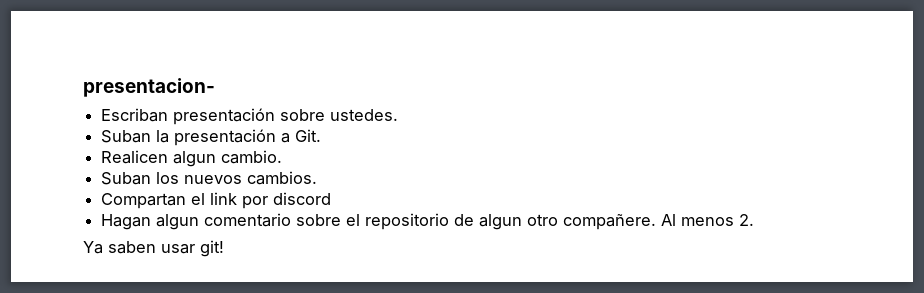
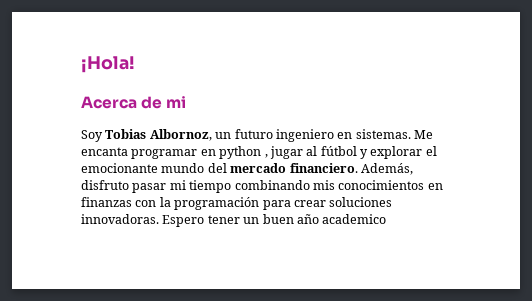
- presentacion-
- Escriban presentación sobre ustedes.
- Suban la presentación a Git.
- Realicen algun cambio.
- Suban los nuevos cambios.
- Compartan el link por discord
- Hagan algun comentario sobre el repositorio de algun otro compañere. Al menos 2.
- Ya saben usar git!
+ ¡Hola!
+ Acerca de mi
+ Soy Tobias Albornoz, un futuro ingeniero en sistemas. Me encanta programar en python , jugar al fútbol y explorar el emocionante mundo del mercado financiero. Además, disfruto pasar mi tiempo combinando mis conocimientos en finanzas con la programación para crear soluciones innovadoras. Espero tener un buen año academico

